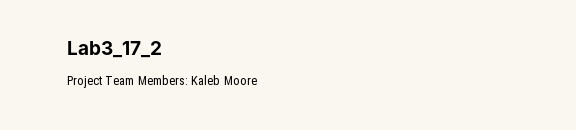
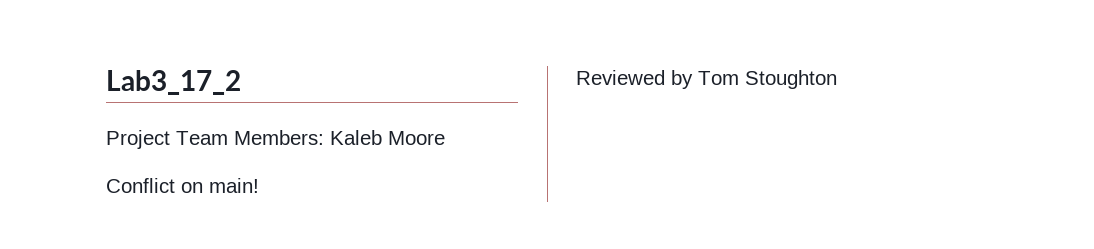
+ Conflict on main!
+ Reviewed by Tom Stoughton

